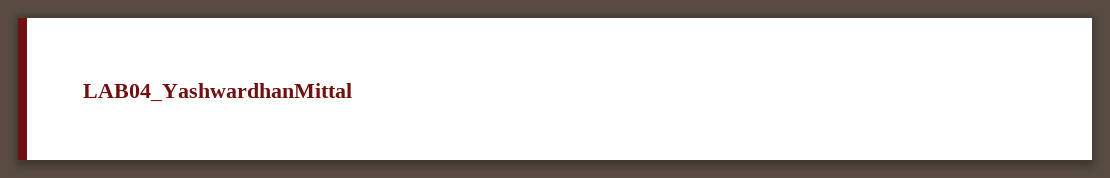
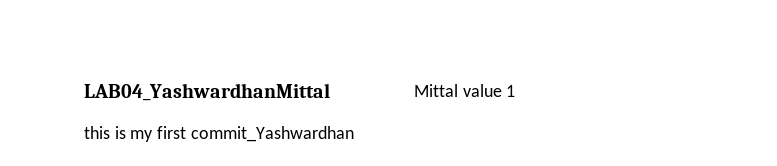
+ this is my first commit_Yashwardhan Mittal value 1

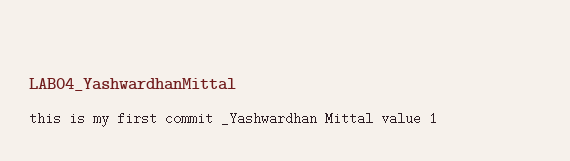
- this is my first commit_Yashwardhan Mittal value 1
+ this is my first commit _Yashwardhan Mittal value 1

